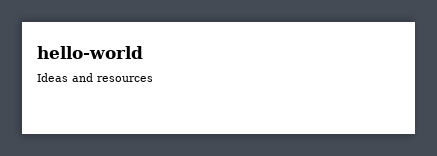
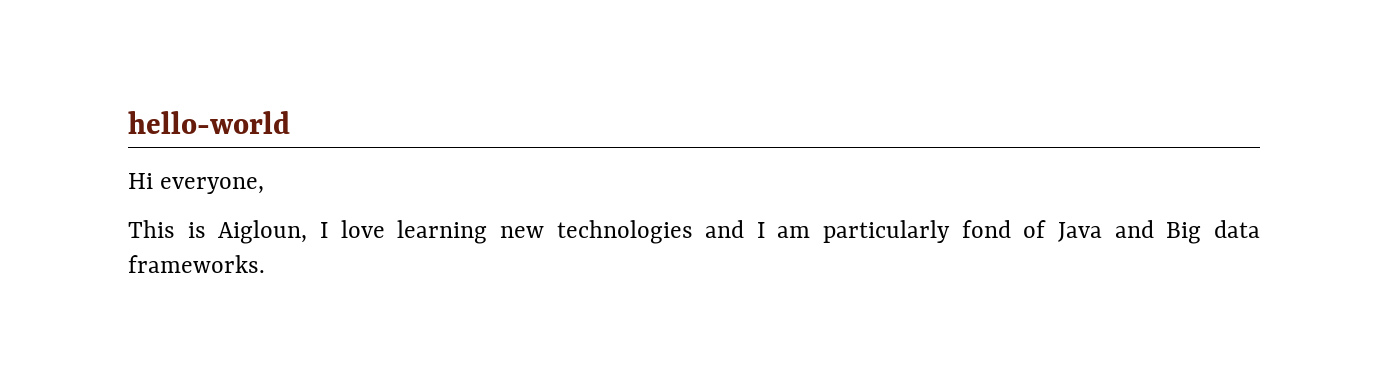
- Ideas and resources
+ Hi everyone,
+ This is Aigloun, I love learning new technologies and I am particularly fond of Java and Big data frameworks.

